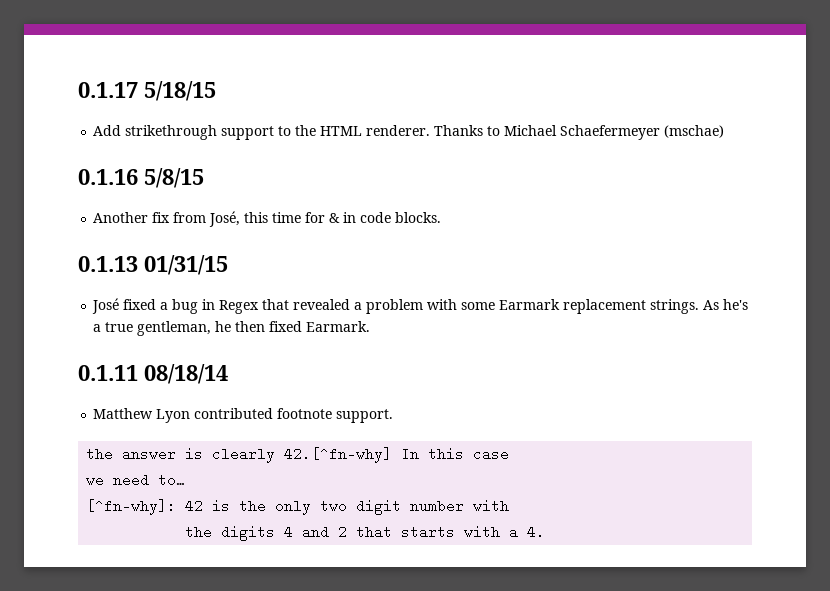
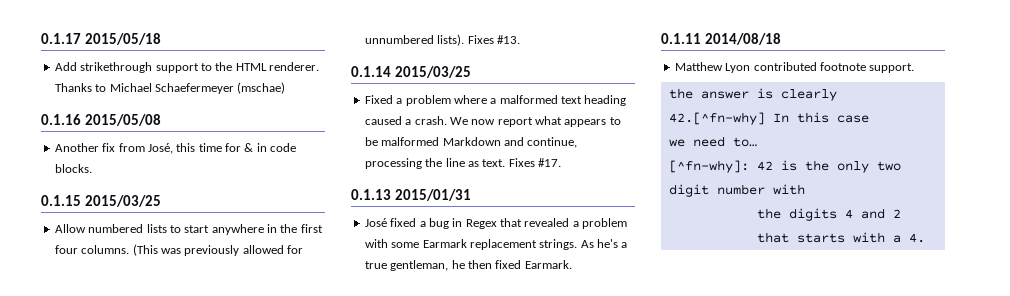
- 0.1.17 5/18/15
+ 0.1.17 2015/05/18
- 0.1.16 5/8/15
+ 0.1.16 2015/05/08
+ 0.1.15 2015/03/25
+ Allow numbered lists to start anywhere in the first four columns. (This was previously allowed for unnumbered lists). Fixes #13.
+ 0.1.14 2015/03/25
+ Fixed a problem where a malformed text heading caused a crash. We now report what appears to be malformed Markdown and continue, processing the line as text. Fixes #17.
- 0.1.13 01/31/15
+ 0.1.13 2015/01/31
- 0.1.11 08/18/14
+ 0.1.11 2014/08/18

